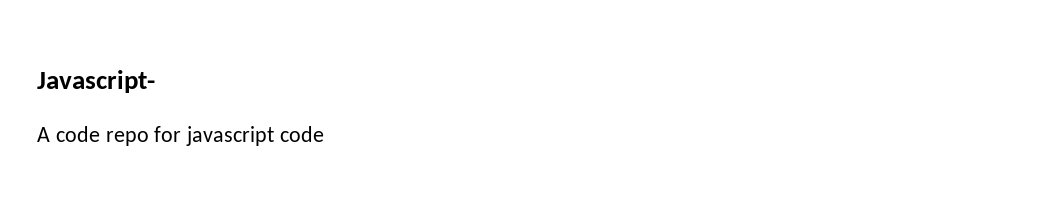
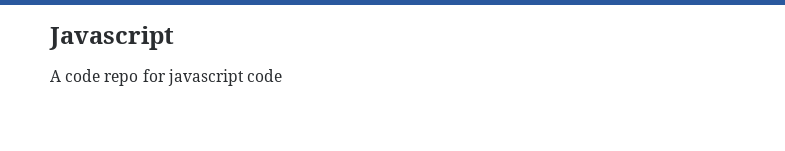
- Javascript-
+ Javascript

